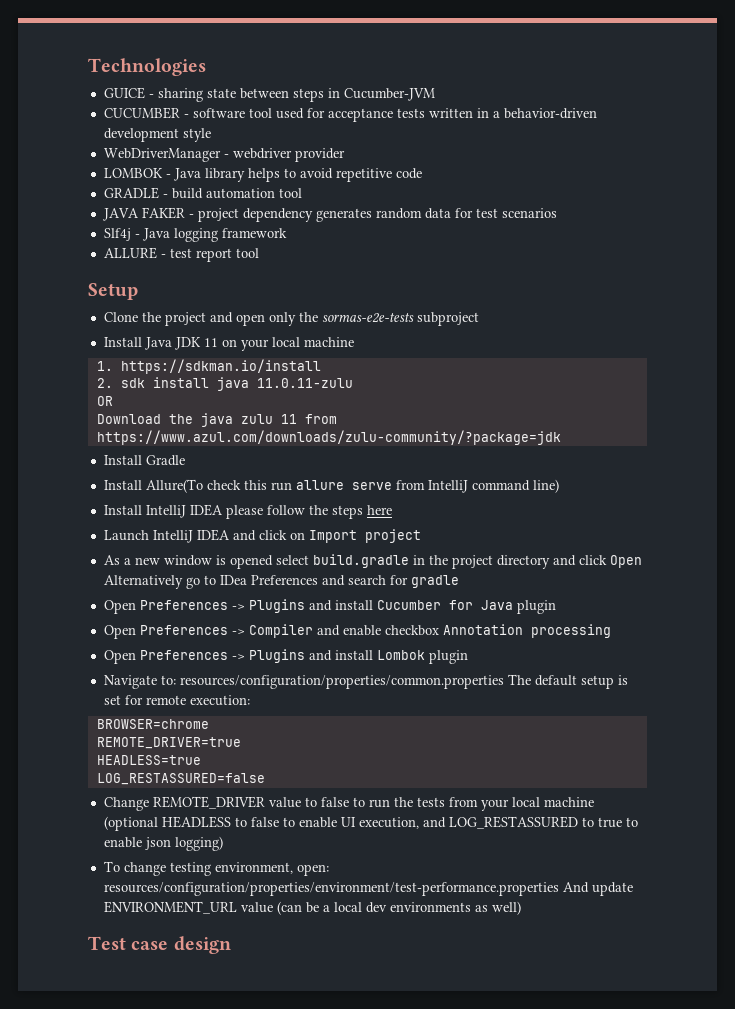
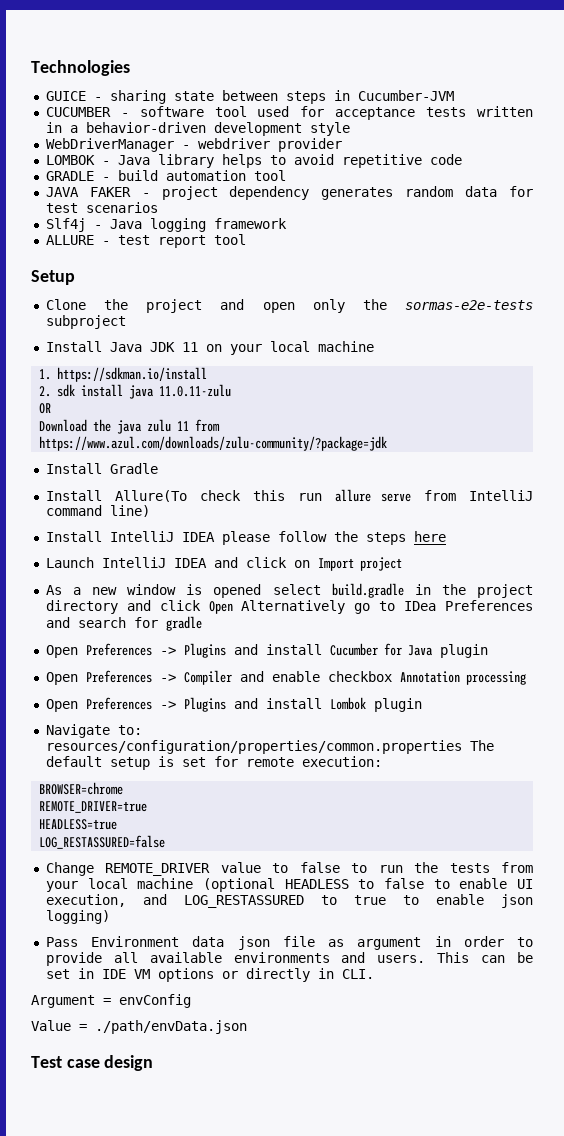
- To change testing environment, open: resources/configuration/properties/environment/test-performance.properties And update ENVIRONMENT_URL value (can be a local dev environments as well)
+ Pass Environment data json file as argument in order to provide all available environments and users. This can be set in IDE VM options or directly in CLI.
+ Argument = envConfig
+ Value = ./path/envData.json

